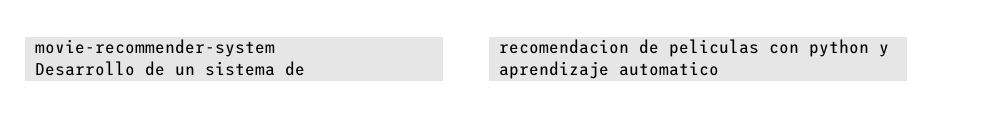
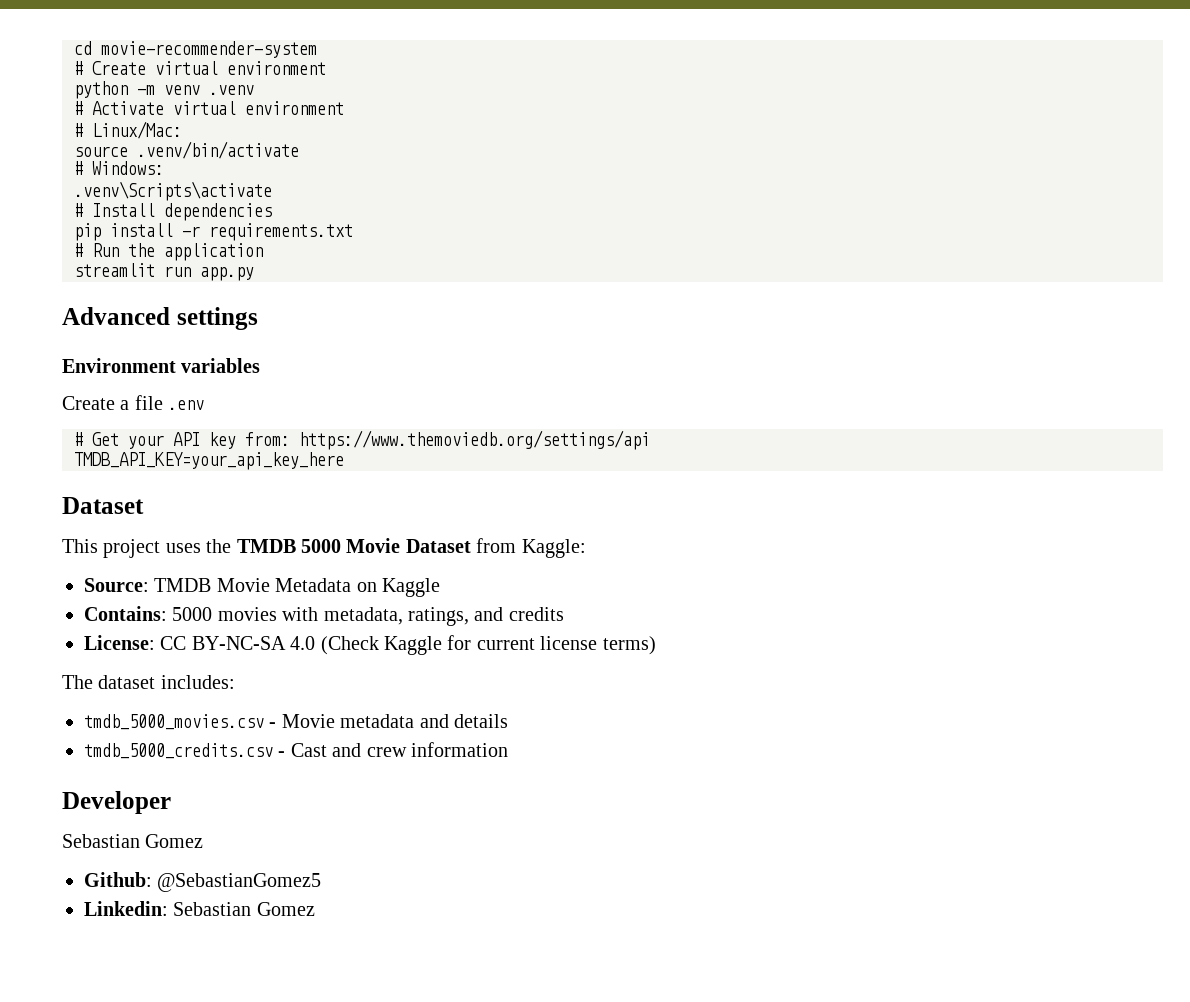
- movie-recommender-system
+ cd movie-recommender-system
- Desarrollo de un sistema de recomendacion de peliculas con python y aprendizaje automatico
+ # Create virtual environment
+ python -m venv .venv
+ # Activate virtual environment
+ # Linux/Mac:
+ source .venv/bin/activate
+ # Windows:
+ .venv\Scripts\activate
+ # Install dependencies
+ pip install -r requirements.txt
+ # Run the application
+ streamlit run app.py
+ Advanced settings
+ Environment variables
+ Create a file .env
+ # Get your API key from: https://www.themoviedb.org/settings/api
+ TMDB_API_KEY=your_api_key_here
+ Dataset
+ This project uses the TMDB 5000 Movie Dataset from Kaggle:
+ Source: TMDB Movie Metadata on Kaggle
+ Contains: 5000 movies with metadata, ratings, and credits
+ License: CC BY-NC-SA 4.0 (Check Kaggle for current license terms)
+ The dataset includes:
+ tmdb_5000_movies.csv - Movie metadata and details
+ tmdb_5000_credits.csv - Cast and crew information
+ Developer
+ Sebastian Gomez
+ Github: @SebastianGomez5
+ Linkedin: Sebastian Gomez

